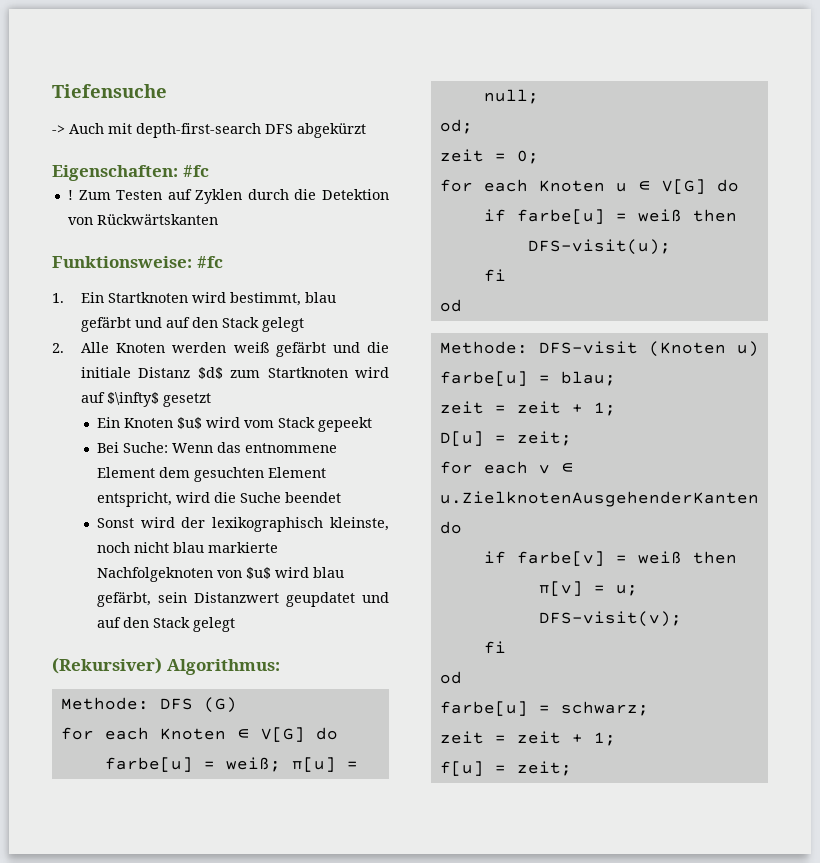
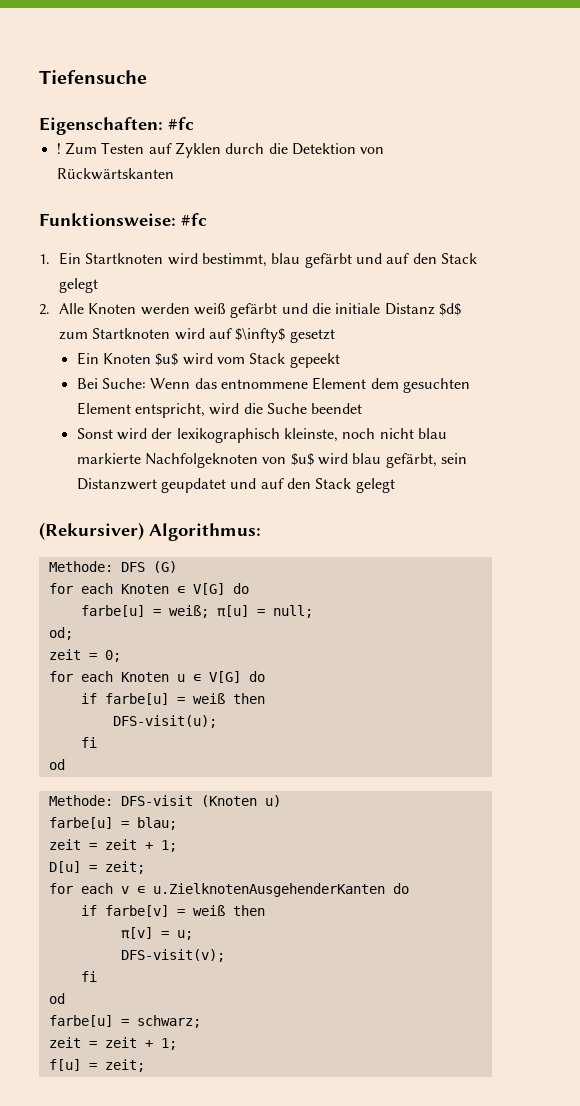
- -> Auch mit depth-first-search DFS abgekürzt

